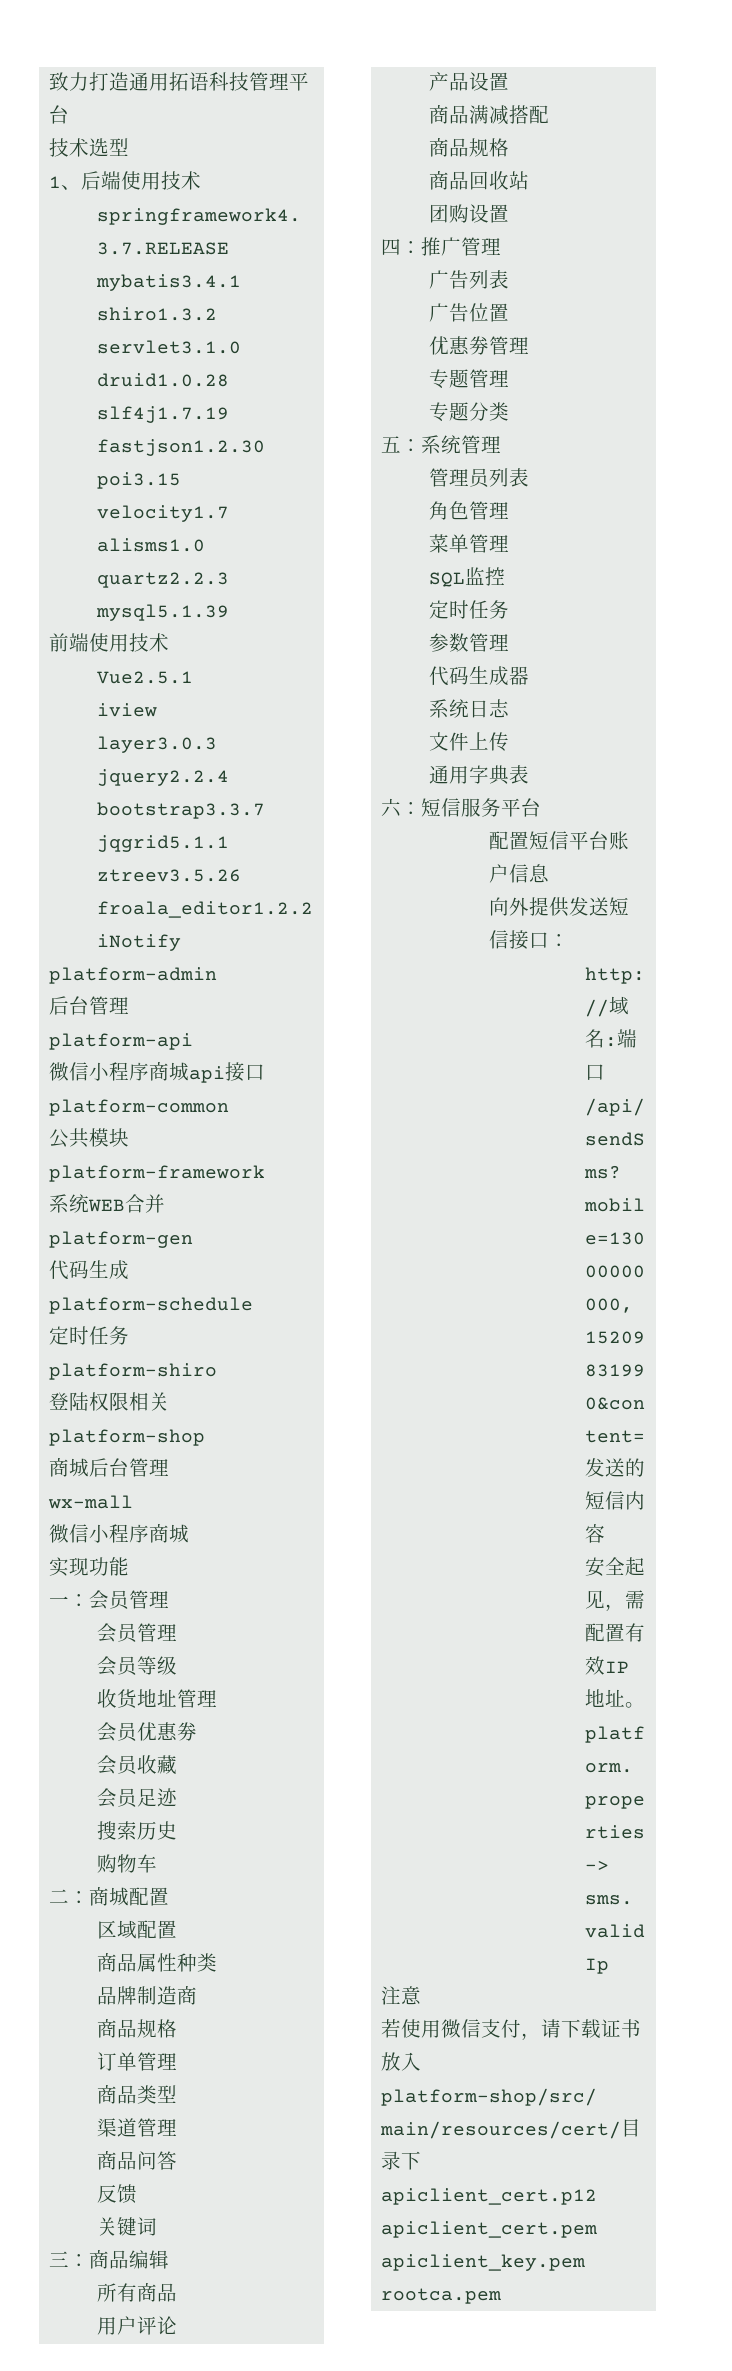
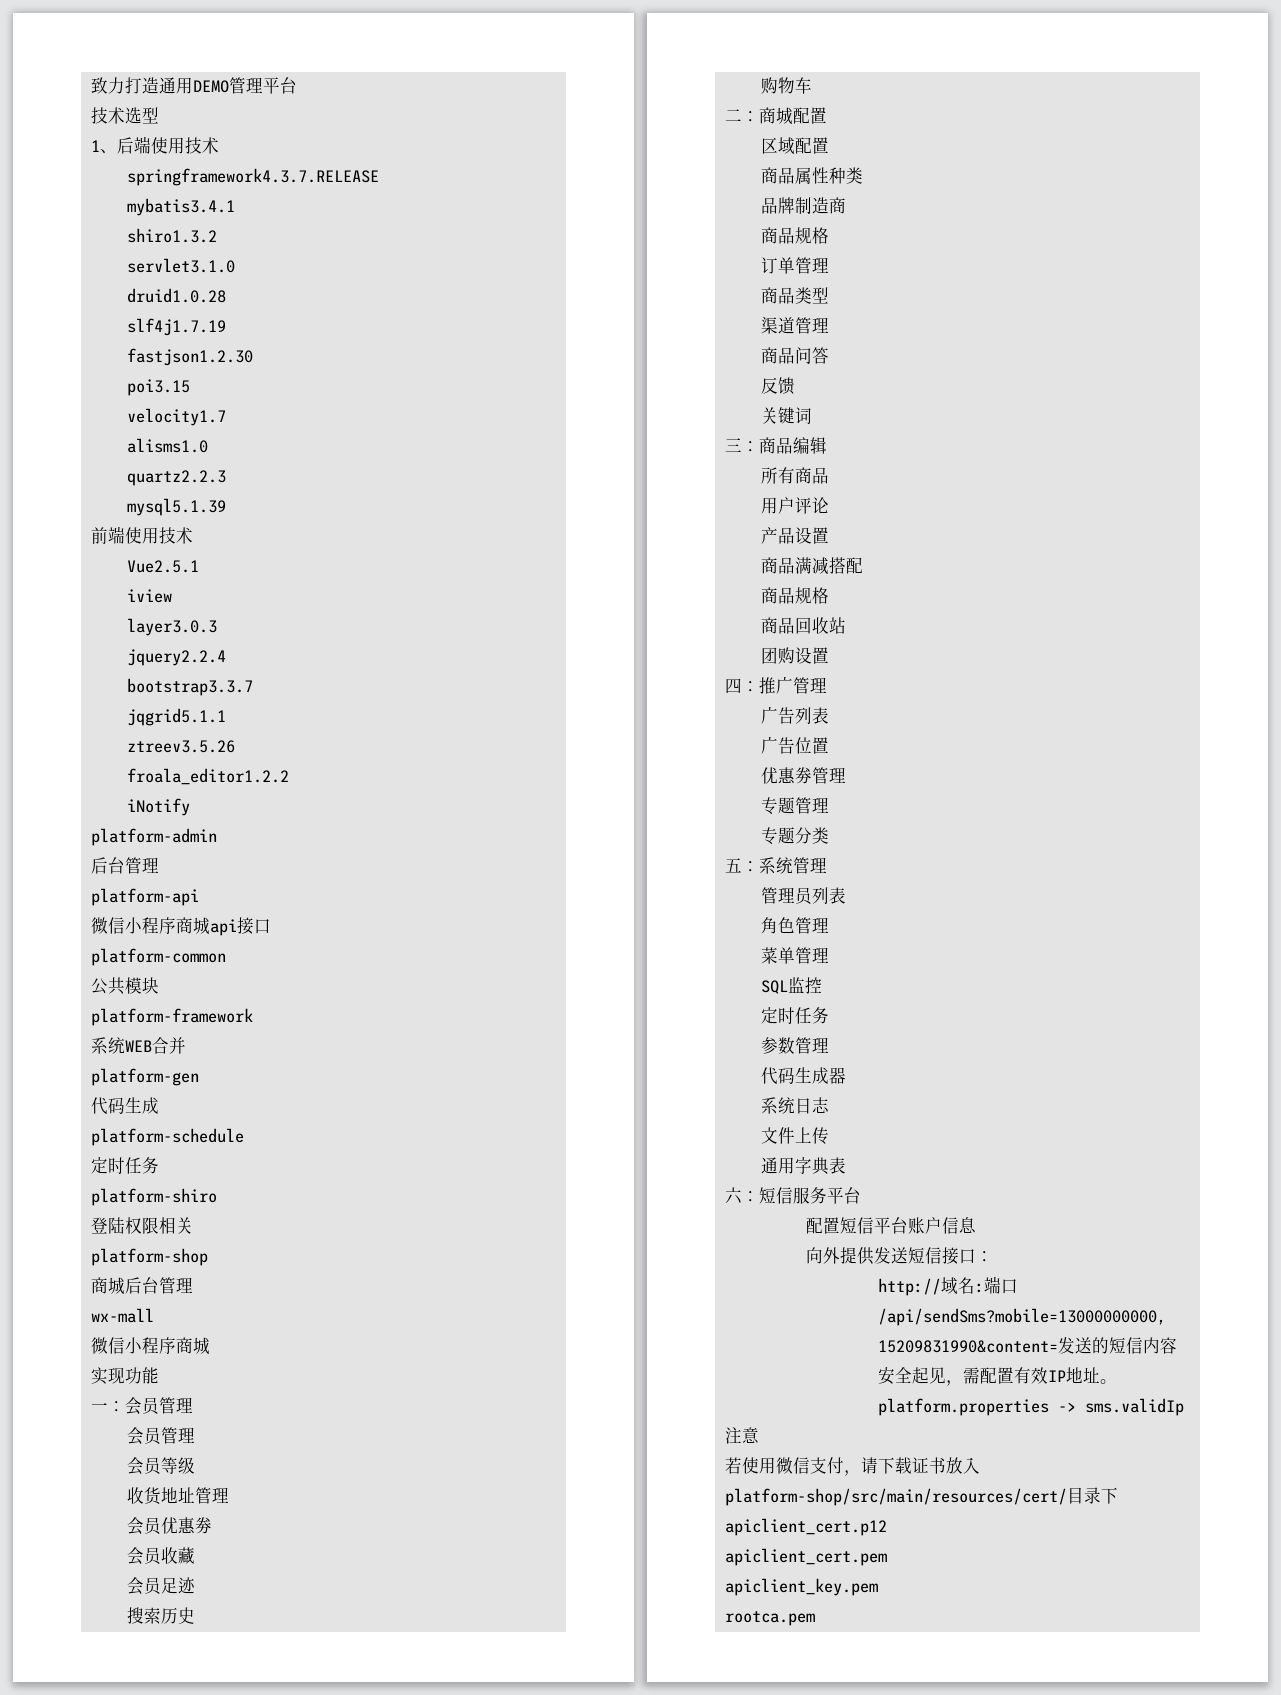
- 致力打造通用拓语科技管理平台
+ 致力打造通用DEMO管理平台

